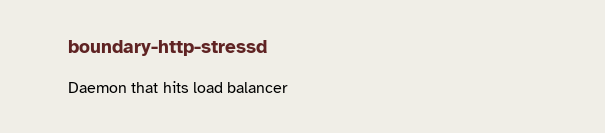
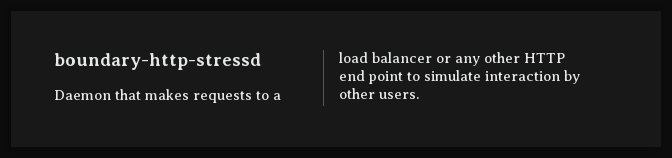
- Daemon that hits load balancer
+ Daemon that makes requests to a load balancer or any other HTTP end point to simulate interaction by other users.

